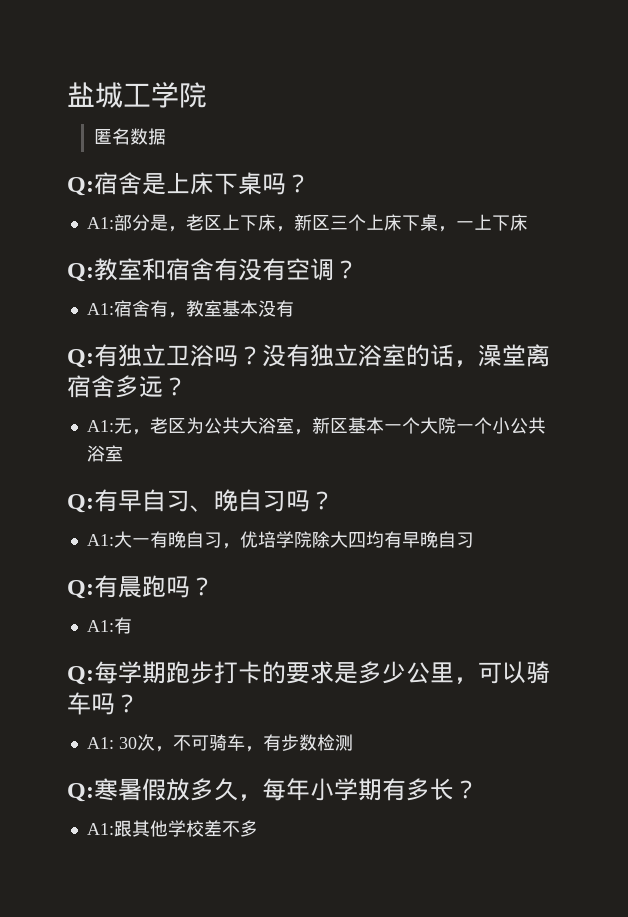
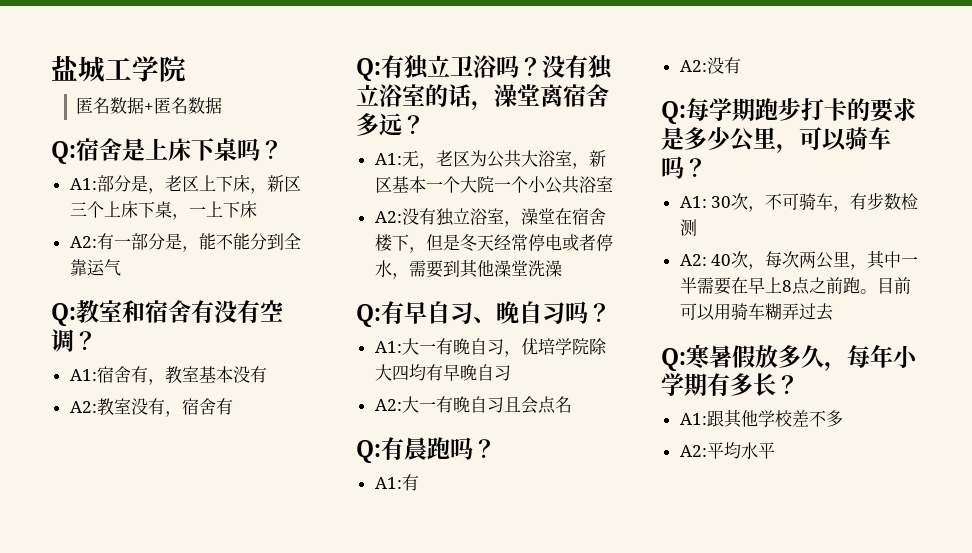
- 匿名数据
+ 匿名数据+匿名数据
+ A2:有一部分是，能不能分到全靠运气
+ A2:教室没有，宿舍有
+ A2:没有独立浴室，澡堂在宿舍楼下，但是冬天经常停电或者停水，需要到其他澡堂洗澡
+ A2:大一有晚自习且会点名
  A1:有
+ A2:没有
+ A2: 40次，每次两公里，其中一半需要在早上8点之前跑。目前可以用骑车糊弄过去
+ A2:平均水平

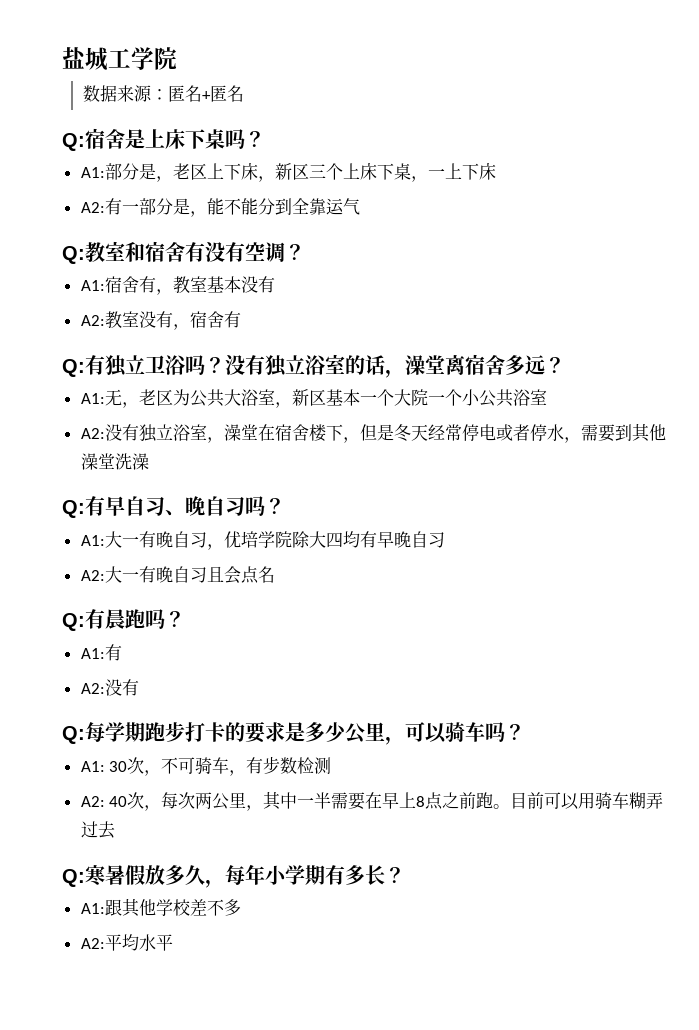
- 匿名数据+匿名数据
+ 数据来源：匿名+匿名

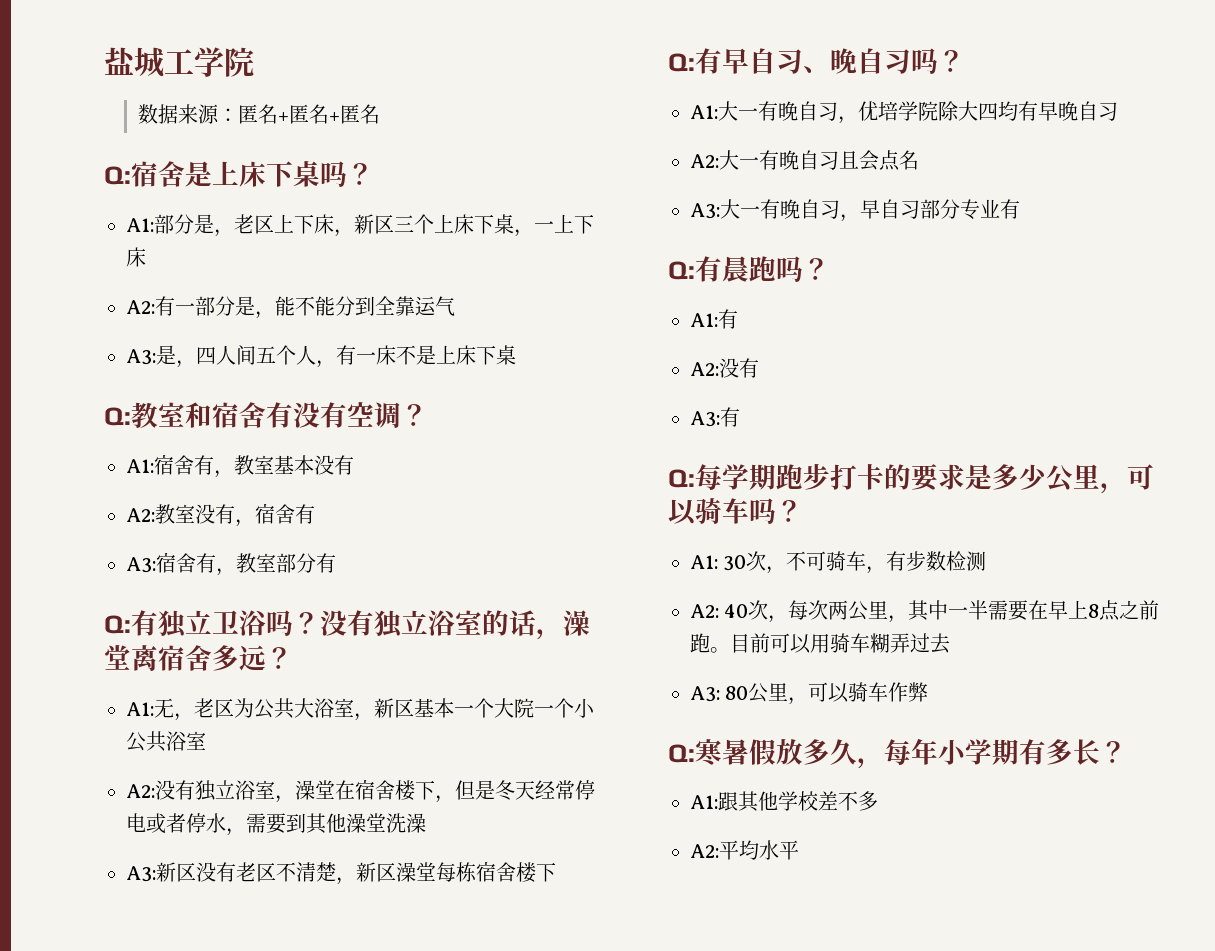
- 数据来源：匿名+匿名
+ 数据来源：匿名+匿名+匿名
+ A3:是，四人间五个人，有一床不是上床下桌
+ A3:宿舍有，教室部分有
+ A3:新区没有老区不清楚，新区澡堂每栋宿舍楼下
+ A3:大一有晚自习，早自习部分专业有
+ A3:有
+ A3: 80公里，可以骑车作弊

